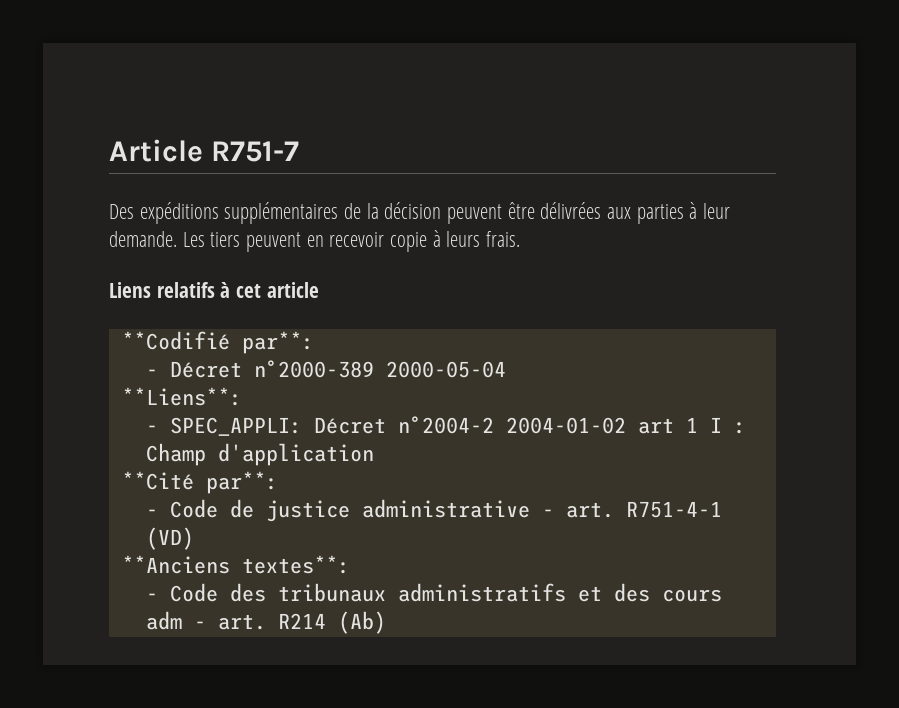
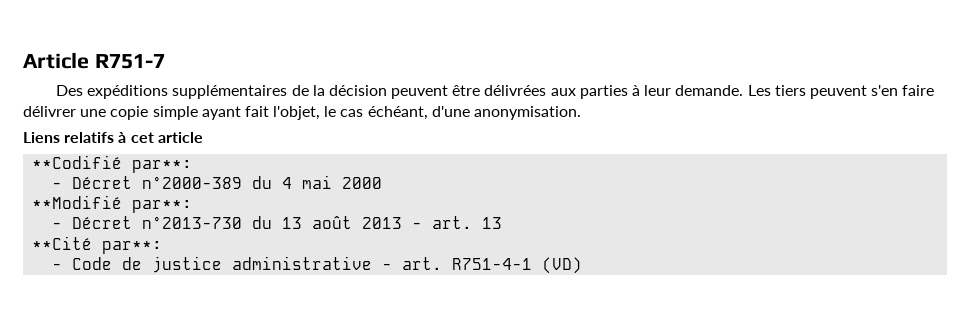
- Les tiers peuvent en recevoir copie à leurs frais.
+ Les tiers peuvent s'en faire délivrer une copie simple ayant fait l'objet, le cas échéant, d'une anonymisation.
- - Décret n°2000-389 2000-05-04
- **Liens**:
- - SPEC_APPLI: Décret n°2004-2 2004-01-02 art 1 I : Champ d'application
+ - Décret n°2000-389 du 4 mai 2000
+ **Modifié par**:
+ - Décret n°2013-730 du 13 août 2013 - art. 13
- **Anciens textes**:
- - Code des tribunaux administratifs et des cours adm - art. R214 (Ab)

